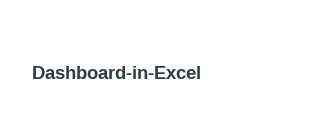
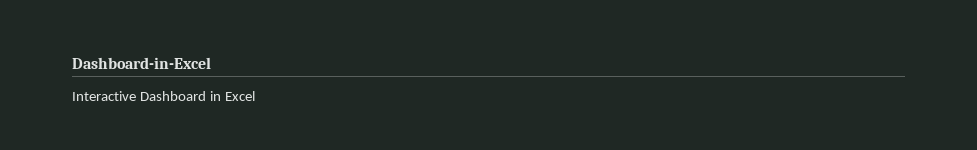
+ Interactive Dashboard in Excel

